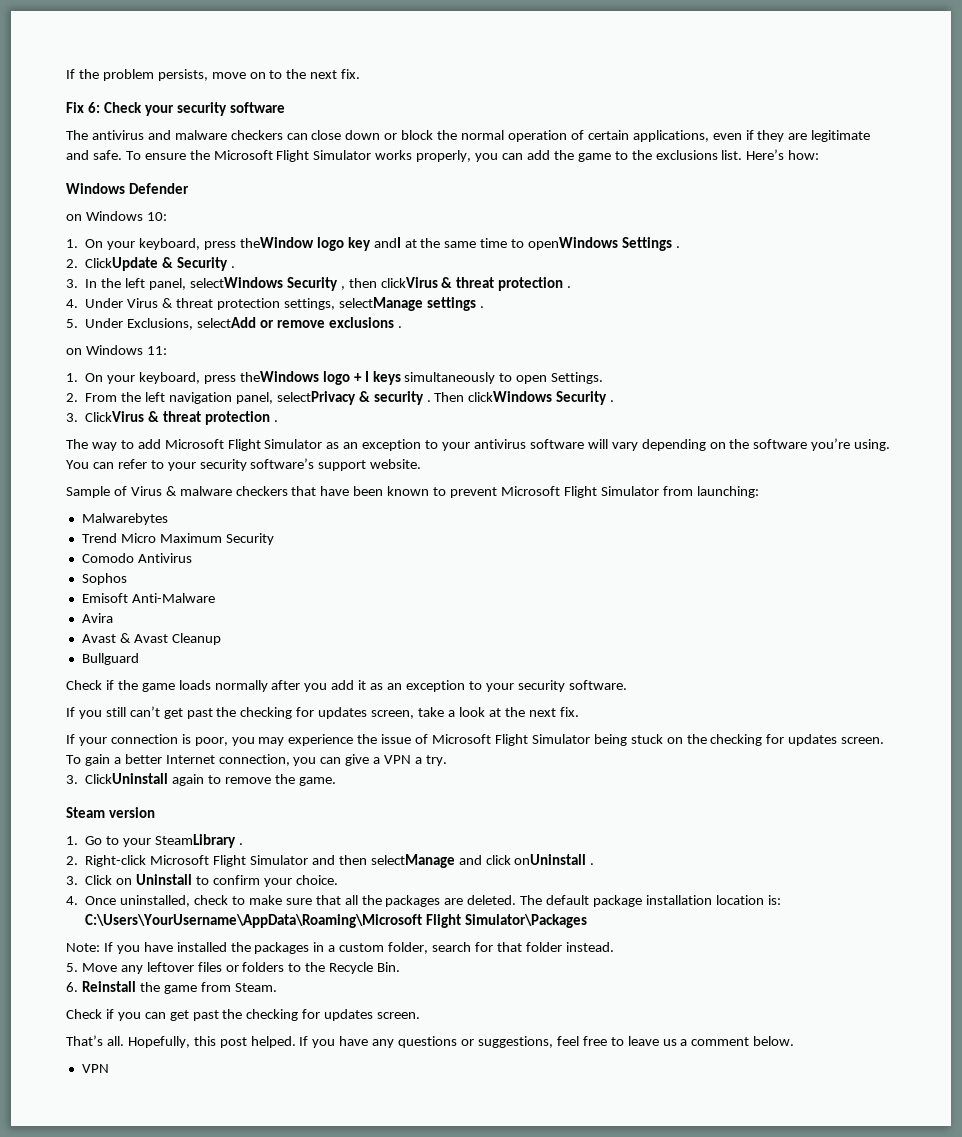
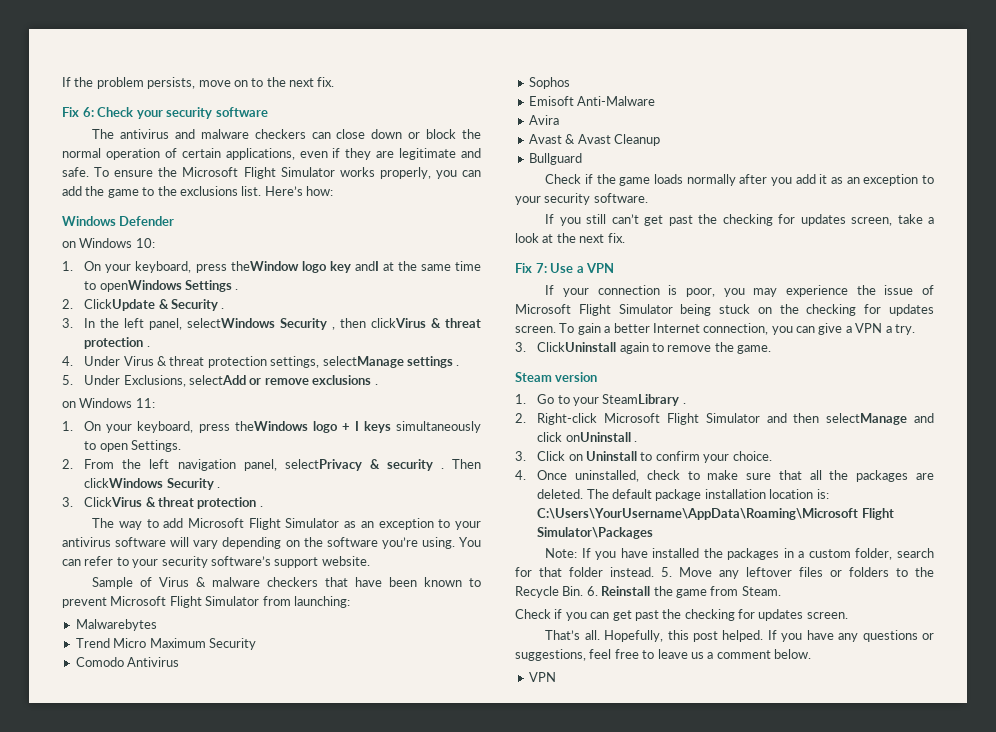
+ Fix 7: Use a VPN
- Note: If you have installed the packages in a custom folder, search for that folder instead.
- 5. Move any leftover files or folders to the Recycle Bin.
- 6. Reinstall the game from Steam.
+ Note: If you have installed the packages in a custom folder, search for that folder instead. 5. Move any leftover files or folders to the Recycle Bin. 6. Reinstall the game from Steam.

